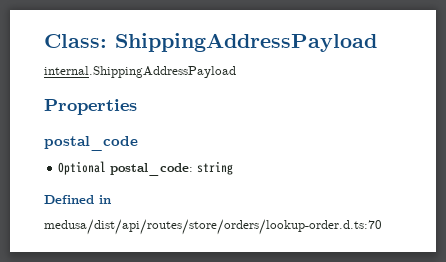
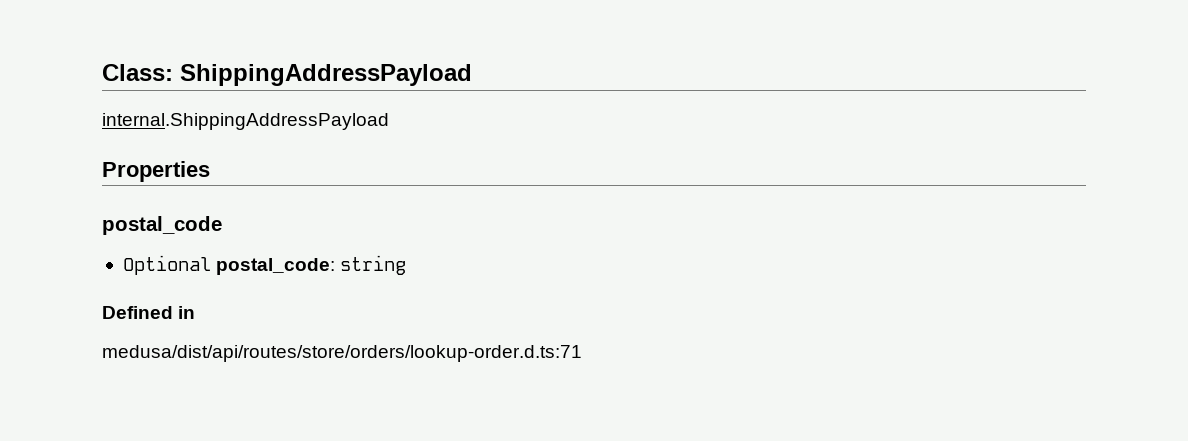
- medusa/dist/api/routes/store/orders/lookup-order.d.ts:70
+ medusa/dist/api/routes/store/orders/lookup-order.d.ts:71

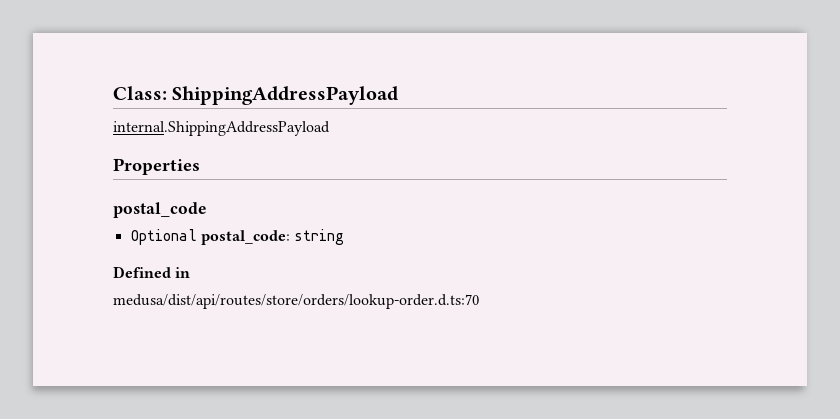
- medusa/dist/api/routes/store/orders/lookup-order.d.ts:71
+ medusa/dist/api/routes/store/orders/lookup-order.d.ts:70

